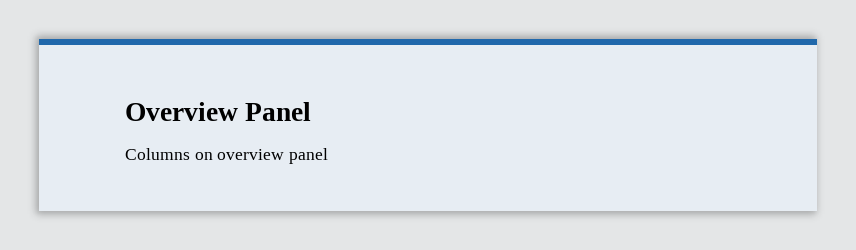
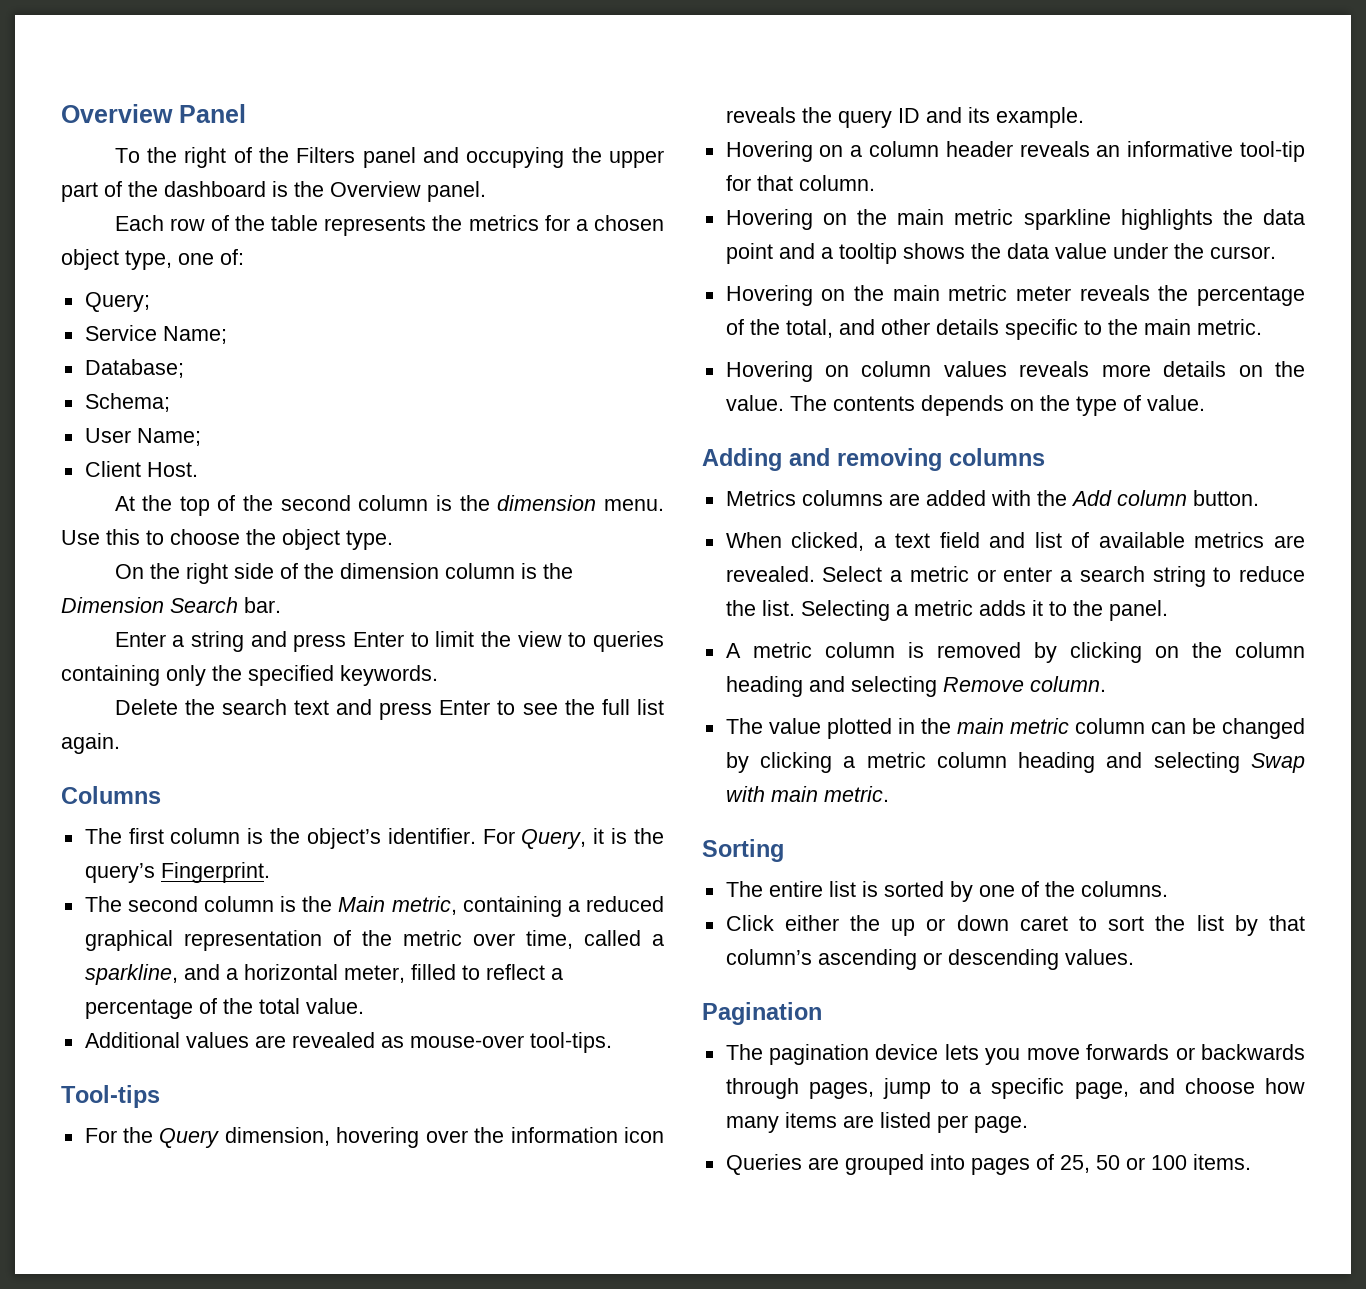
- Columns on overview panel
+ To the right of the Filters panel and occupying the upper part of the dashboard is the Overview panel.
+ Each row of the table represents the metrics for a chosen object type, one of:
+ Query;
+ Service Name;
+ Database;
+ Schema;
+ User Name;
+ Client Host.
+ At the top of the second column is the dimension menu. Use this to choose the object type.
+ On the right side of the dimension column is the Dimension Search bar.
+ Enter a string and press Enter to limit the view to queries containing only the specified keywords.
+ Delete the search text and press Enter to see the full list again.
+ Columns
+ The first column is the object’s identifier. For Query, it is the query’s Fingerprint.
+ The second column is the Main metric, containing a reduced graphical representation of the metric over time, called a sparkline, and a horizontal meter, filled to reflect a percentage of the total value.
+ Additional values are revealed as mouse-over tool-tips.
+ Tool-tips
+ For the Query dimension, hovering over the information icon reveals the query ID and its example.
+ Hovering on a column header reveals an informative tool-tip for that column.
+ Hovering on the main metric sparkline highlights the data point and a tooltip shows the data value under the cursor.
+ Hovering on the main metric meter reveals the percentage of the total, and other details specific to the main metric.
+ Hovering on column values reveals more details on the value. The contents depends on the type of value.
+ Adding and removing columns
+ Metrics columns are added with the Add column button.
+ When clicked, a text field and list of available metrics are revealed. Select a metric or enter a search string to reduce the list. Selecting a metric adds it to the panel.
+ A metric column is removed by clicking on the column heading and selecting Remove column.
+ The value plotted in the main metric column can be changed by clicking a metric column heading and selecting Swap with main metric.
+ Sorting
+ The entire list is sorted by one of the columns.
+ Click either the up or down caret to sort the list by that column’s ascending or descending values.
+ Pagination
+ The pagination device lets you move forwards or backwards through pages, jump to a specific page, and choose how many items are listed per page.
+ Queries are grouped into pages of 25, 50 or 100 items.

